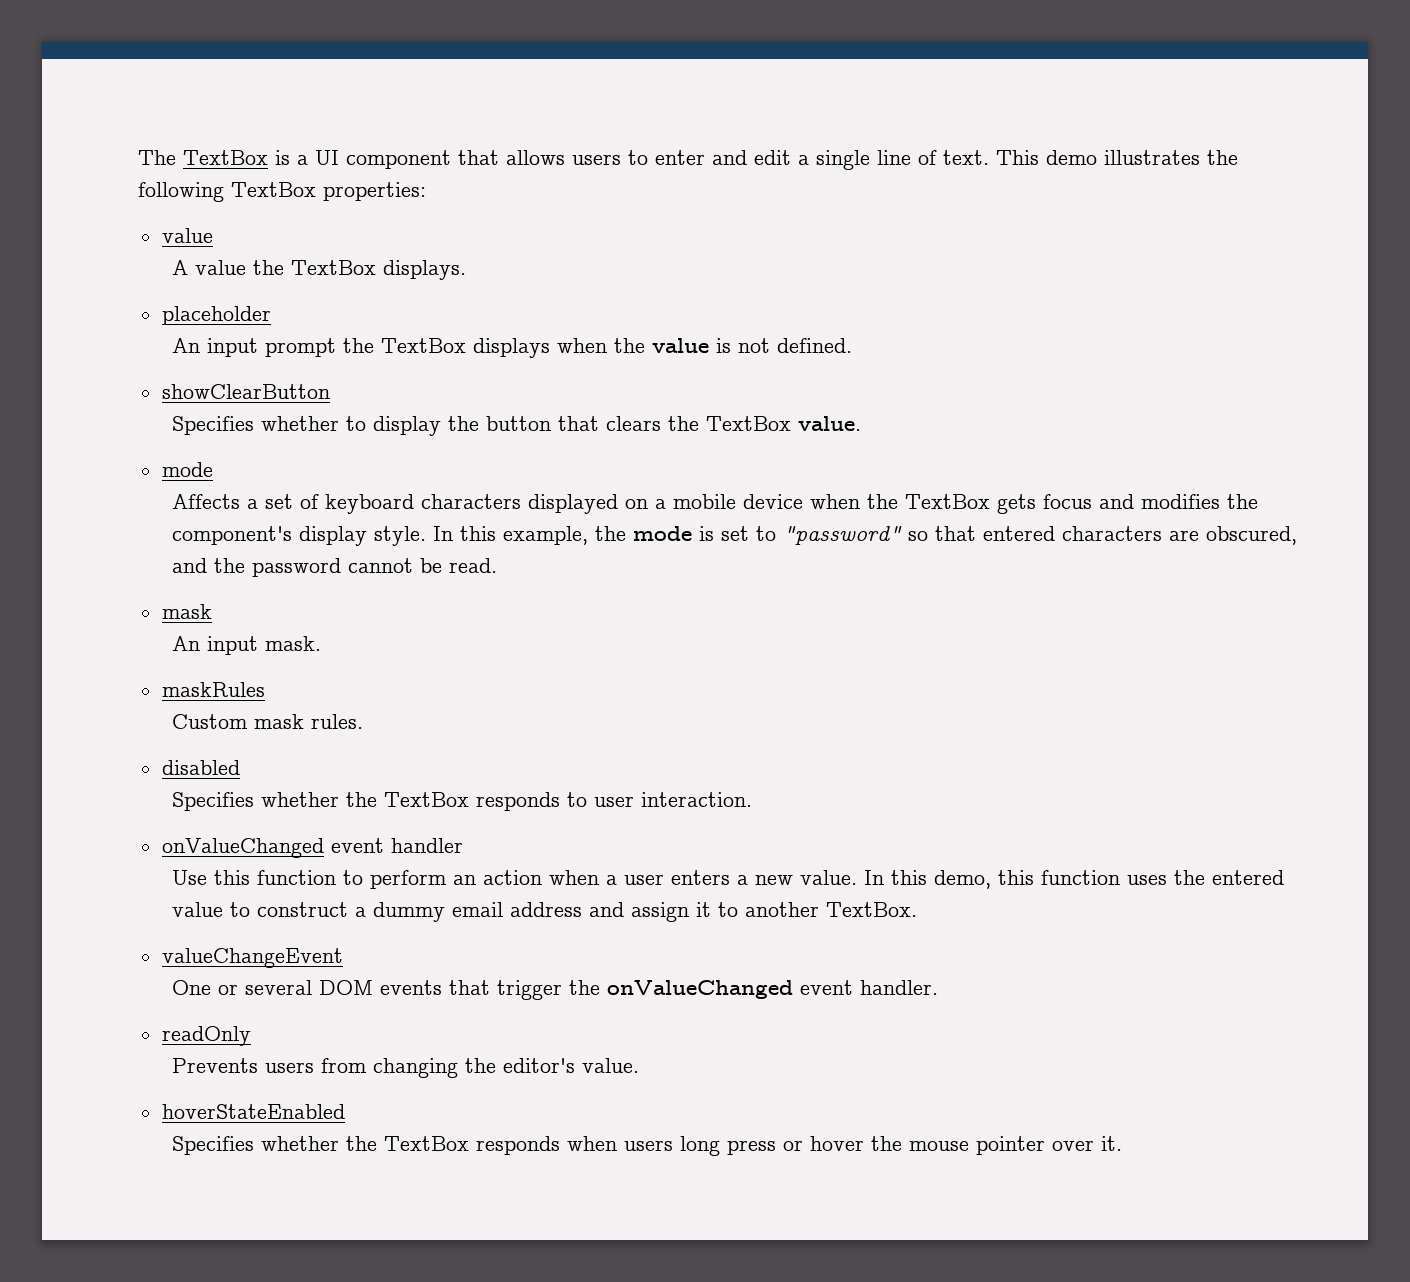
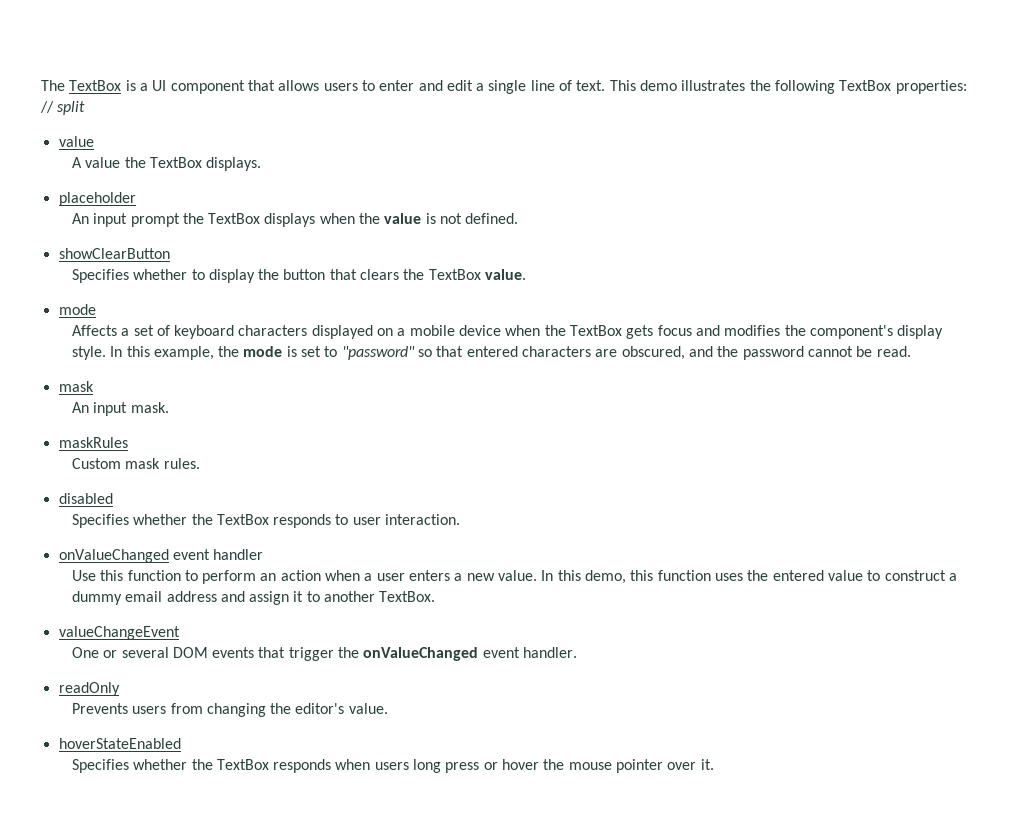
- This demo illustrates the following TextBox properties:
+ This demo illustrates the following TextBox properties: // split

